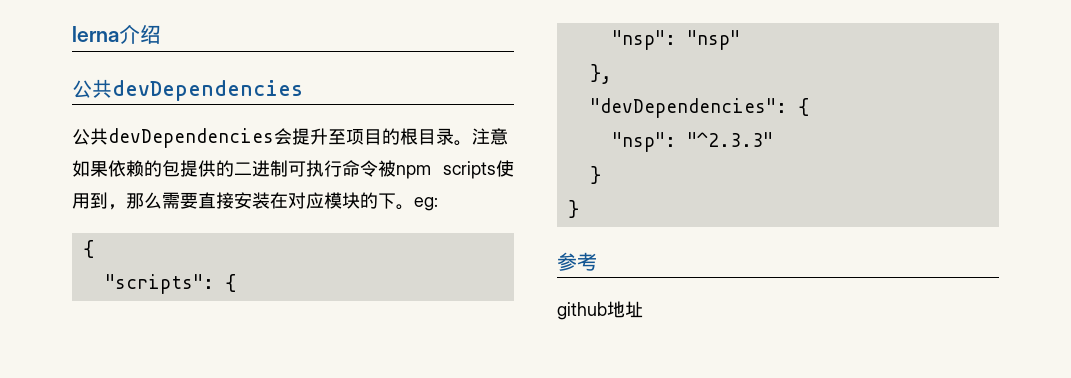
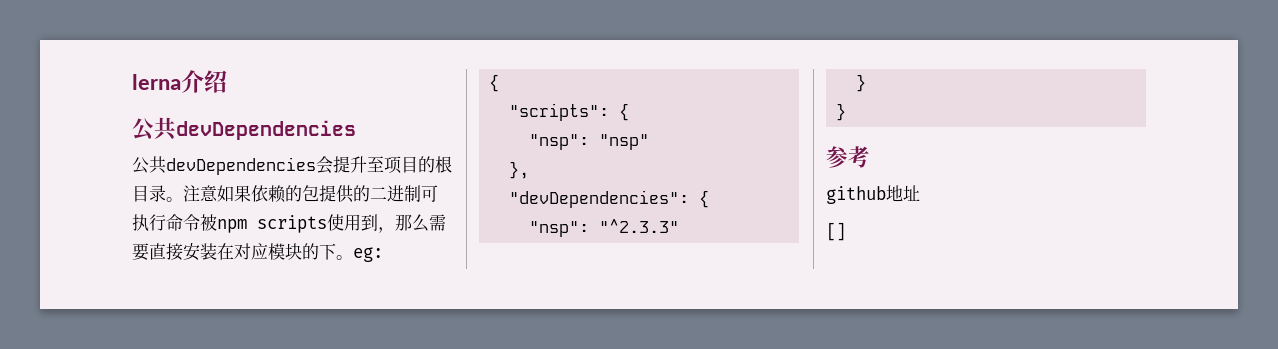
+ []

